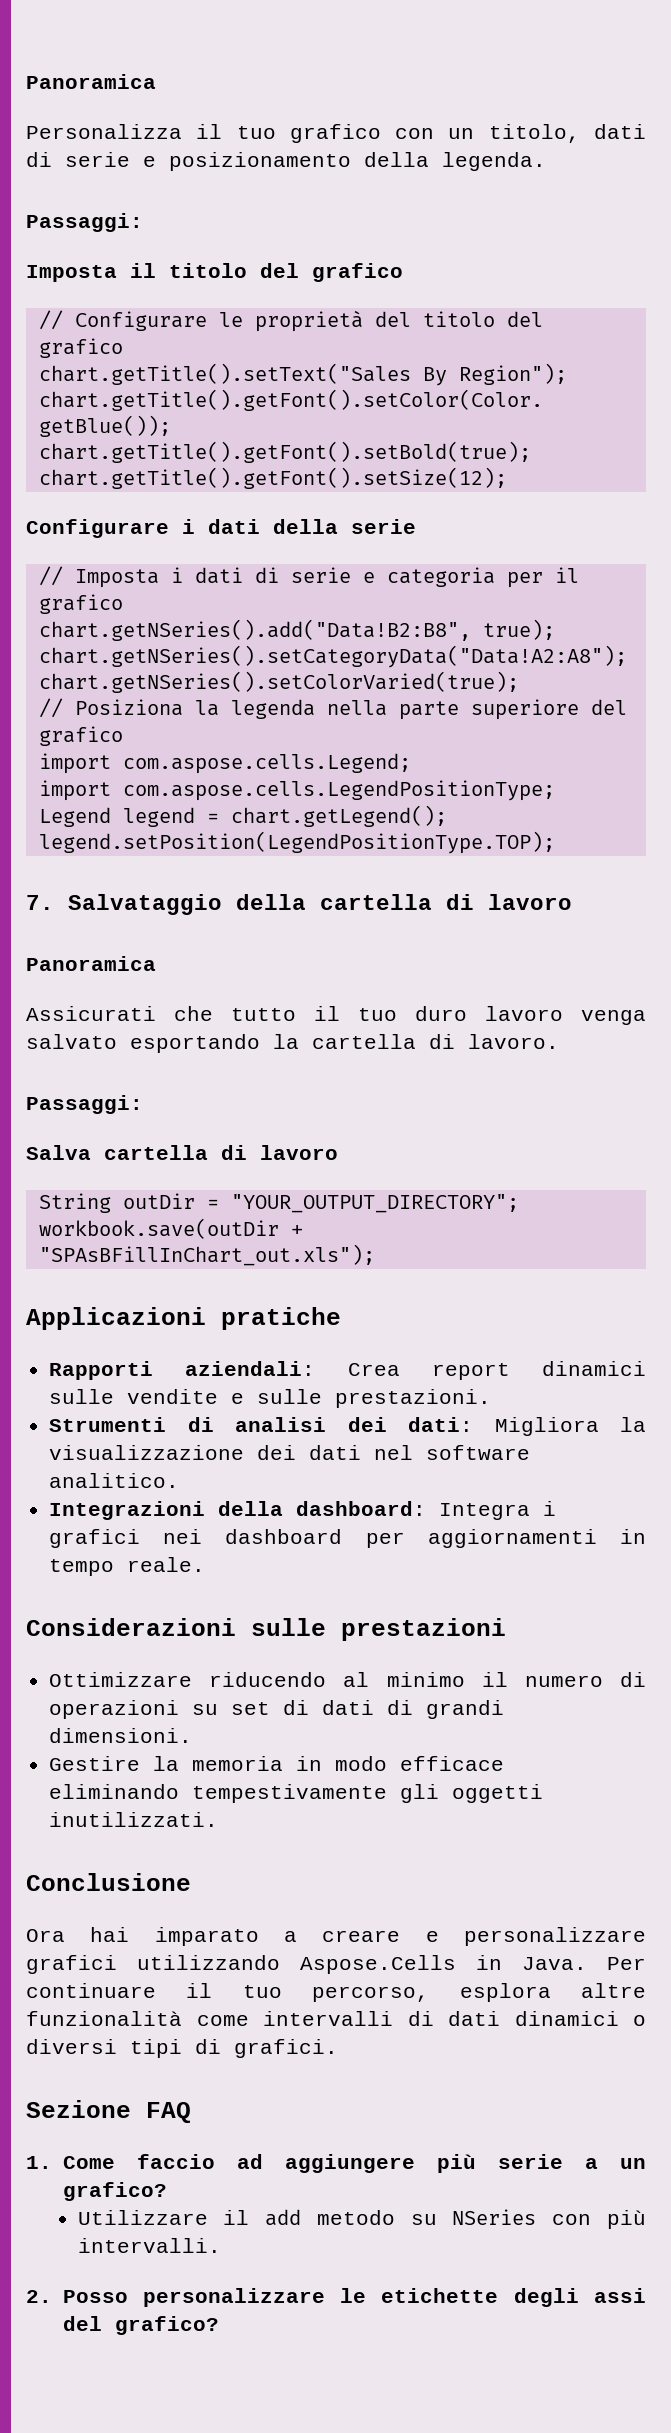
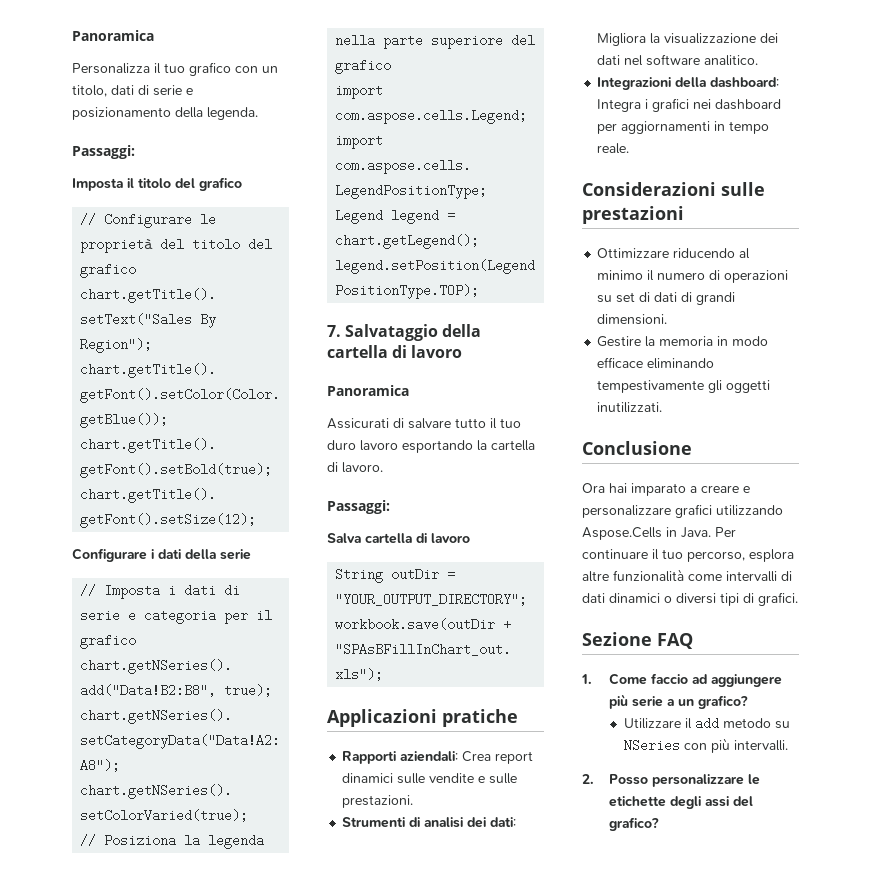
- Assicurati che tutto il tuo duro lavoro venga salvato esportando la cartella di lavoro.
+ Assicurati di salvare tutto il tuo duro lavoro esportando la cartella di lavoro.

